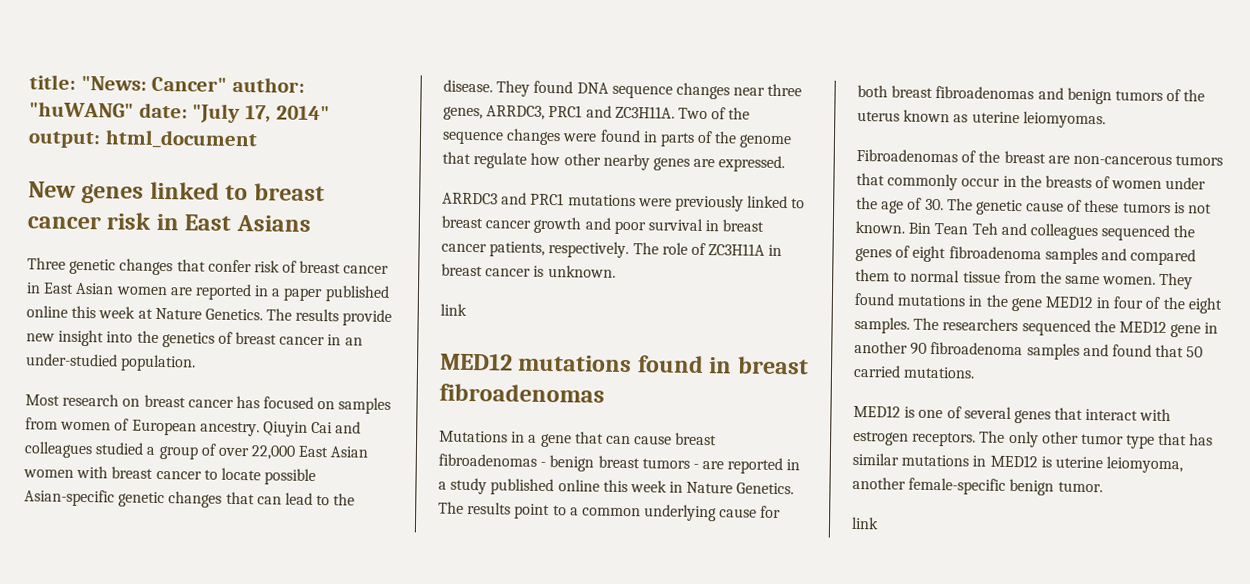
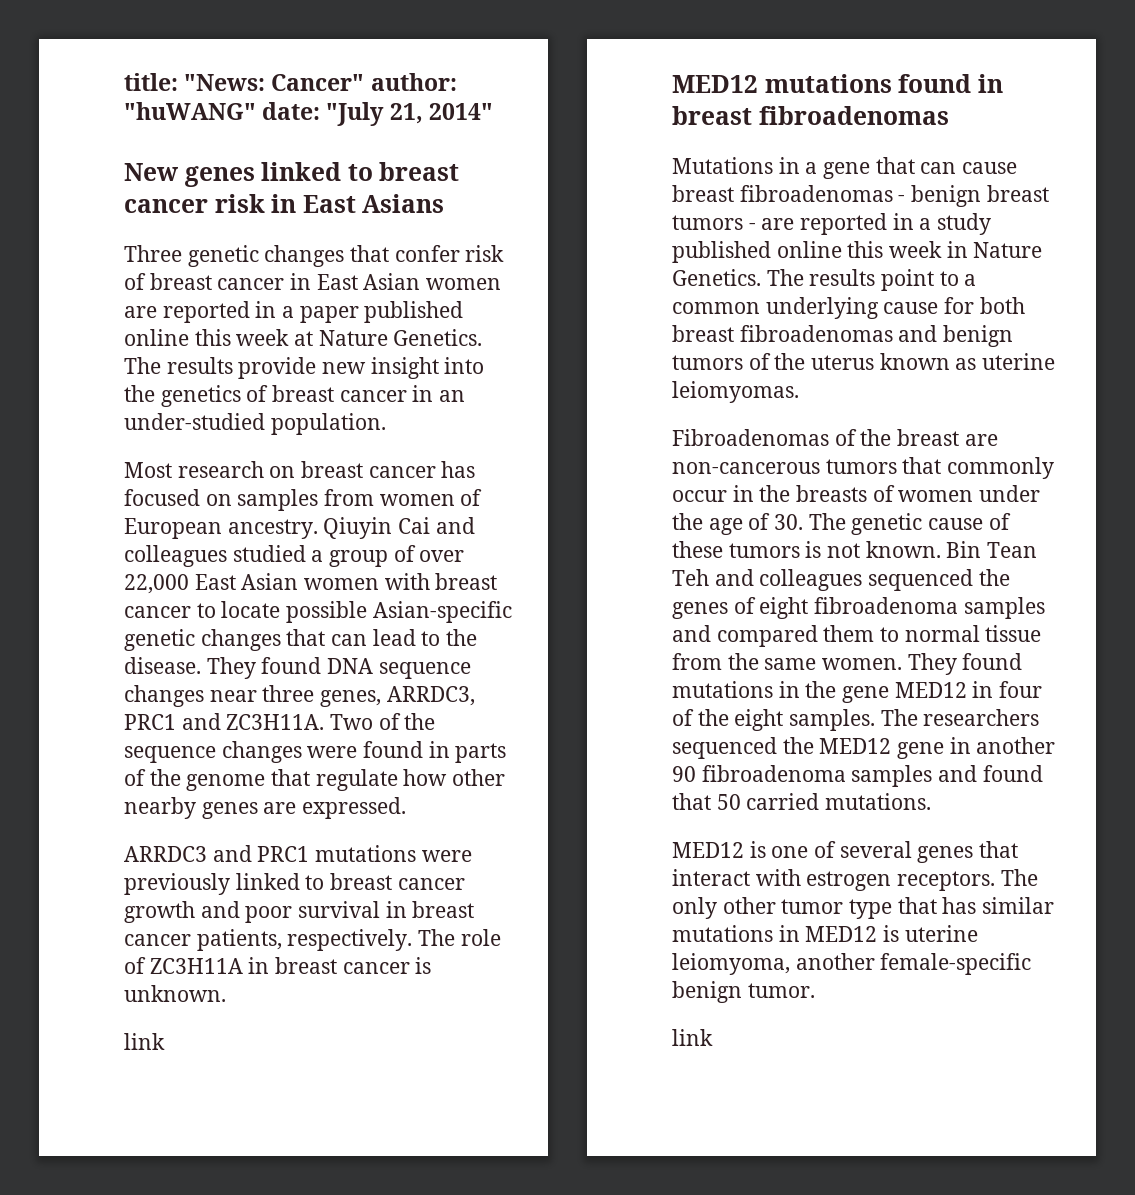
- title: "News: Cancer" author: "huWANG" date: "July 17, 2014" output: html_document
+ title: "News: Cancer" author: "huWANG" date: "July 21, 2014"

